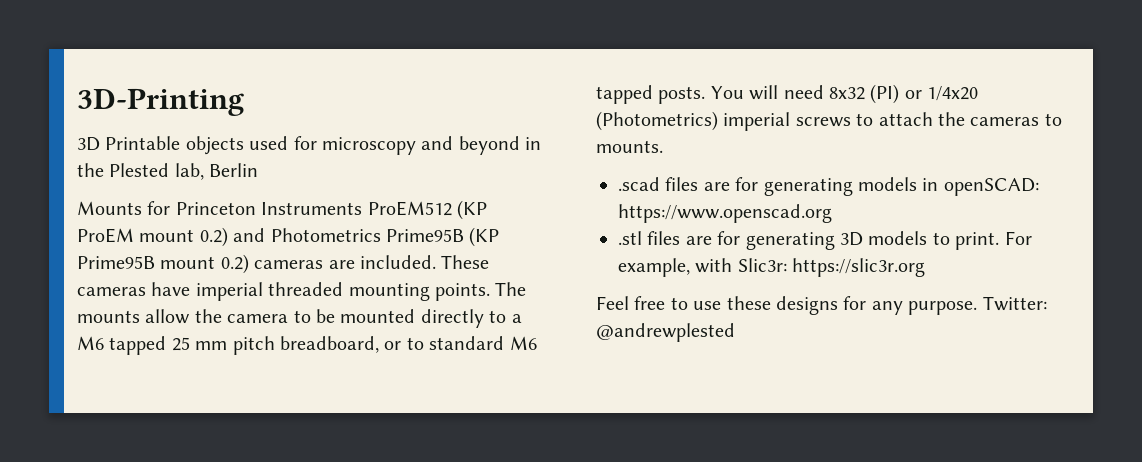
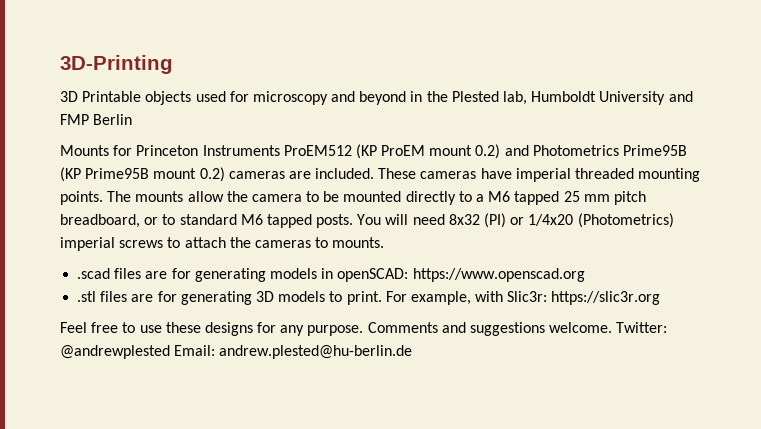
- 3D Printable objects used for microscopy and beyond in the Plested lab, Berlin
+ 3D Printable objects used for microscopy and beyond in the Plested lab, Humboldt University and FMP Berlin
- Twitter: @andrewplested
+ Comments and suggestions welcome. Twitter: @andrewplested Email: andrew.plested@hu-berlin.de

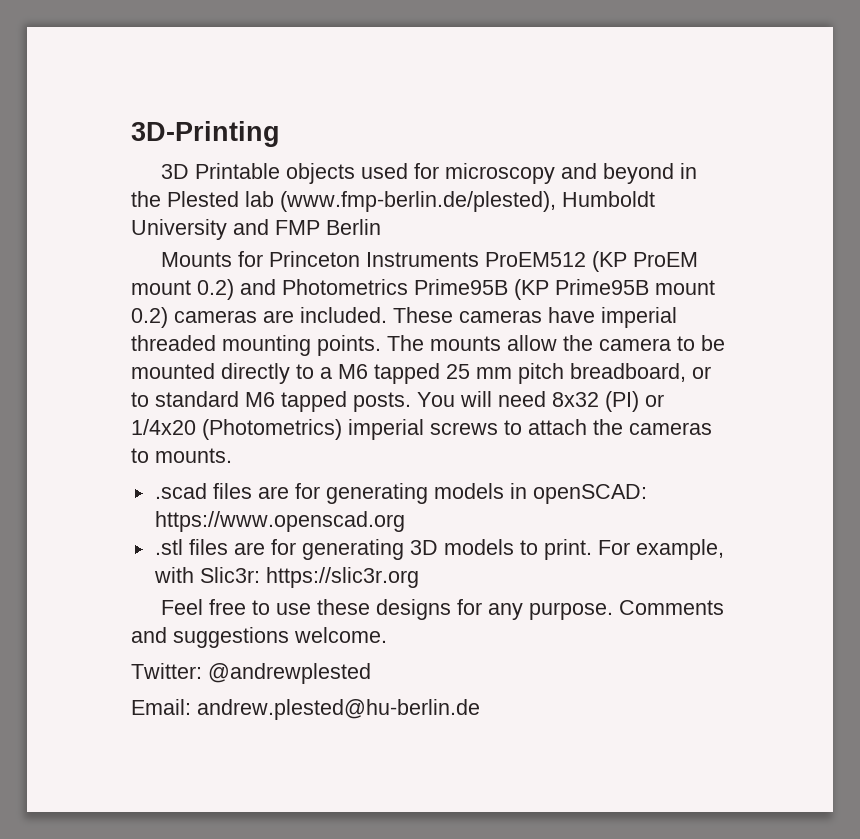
- 3D Printable objects used for microscopy and beyond in the Plested lab, Humboldt University and FMP Berlin
+ 3D Printable objects used for microscopy and beyond in the Plested lab (www.fmp-berlin.de/plested), Humboldt University and FMP Berlin
- Comments and suggestions welcome. Twitter: @andrewplested Email: andrew.plested@hu-berlin.de
+ Comments and suggestions welcome.
+ Twitter: @andrewplested
+ Email: andrew.plested@hu-berlin.de

